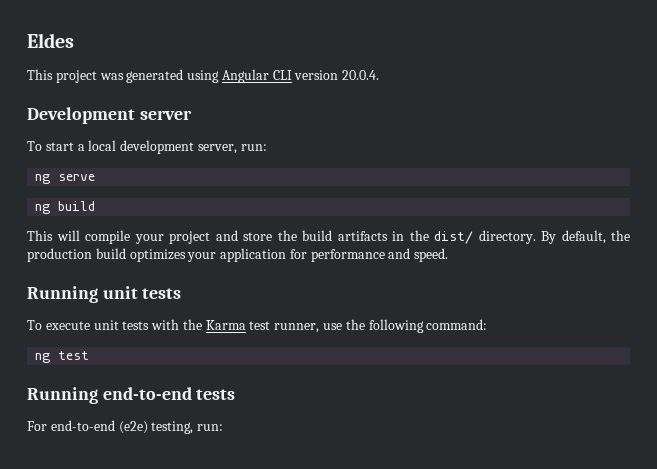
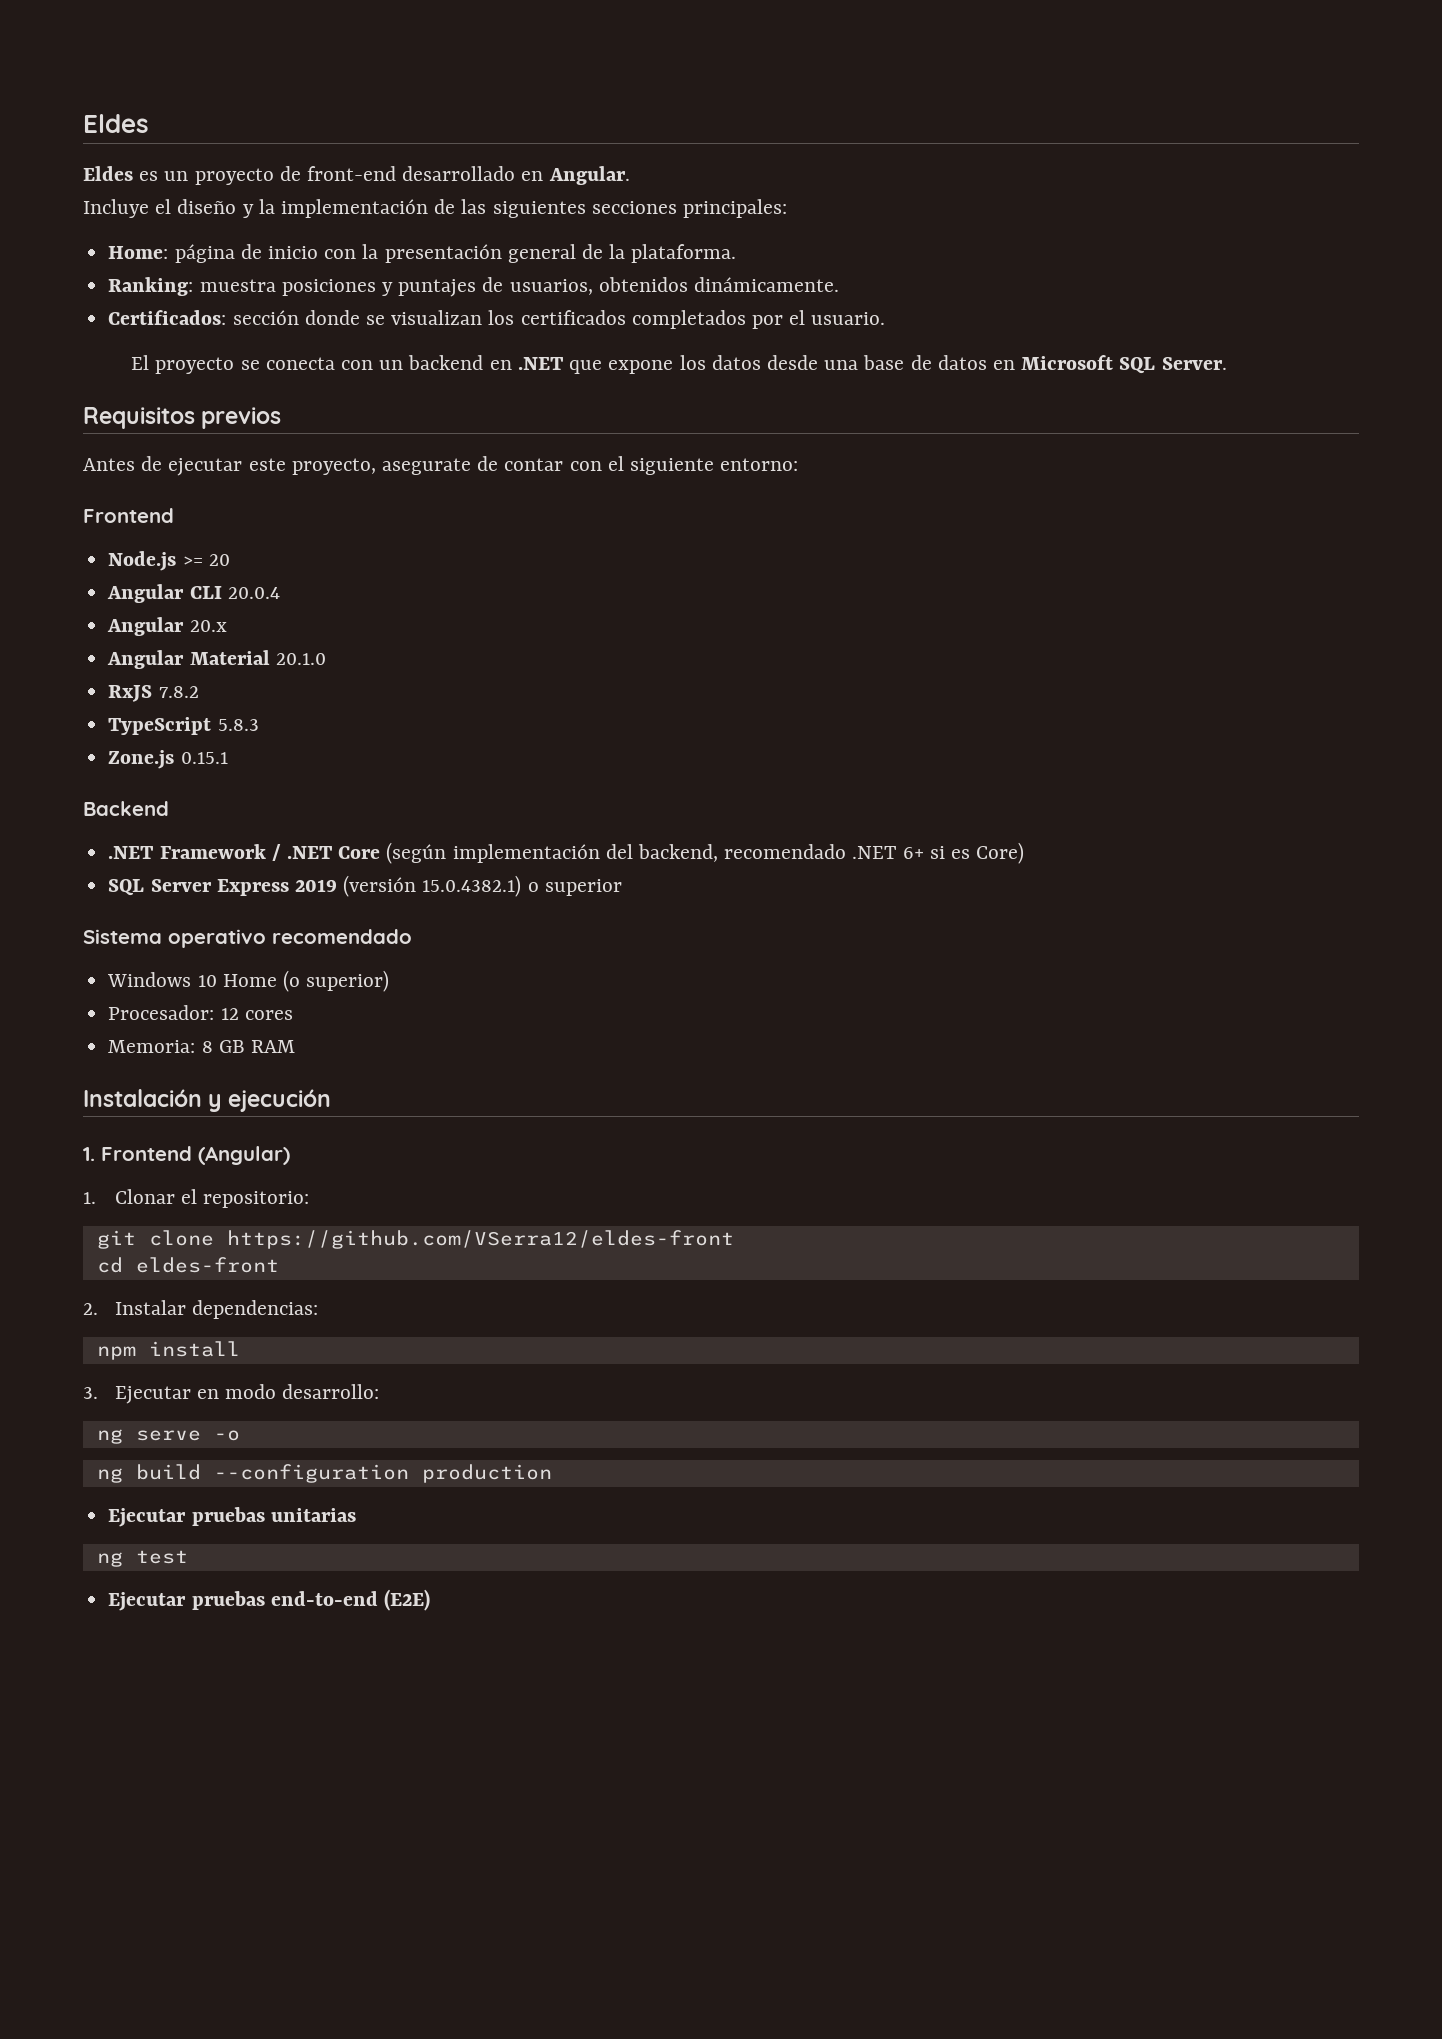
- This project was generated using Angular CLI version 20.0.4.
- Development server
- To start a local development server, run:
+ Eldes es un proyecto de front-end desarrollado en Angular.
+ Incluye el diseño y la implementación de las siguientes secciones principales:
+ Home: página de inicio con la presentación general de la plataforma.
+ Ranking: muestra posiciones y puntajes de usuarios, obtenidos dinámicamente.
+ Certificados: sección donde se visualizan los certificados completados por el usuario.
+ El proyecto se conecta con un backend en .NET que expone los datos desde una base de datos en Microsoft SQL Server.
+ Requisitos previos
+ Antes de ejecutar este proyecto, asegurate de contar con el siguiente entorno:
+ Frontend
+ Node.js >= 20
+ Angular CLI 20.0.4
+ Angular 20.x
+ Angular Material 20.1.0
+ RxJS 7.8.2
+ TypeScript 5.8.3
+ Zone.js 0.15.1
+ Backend
+ .NET Framework / .NET Core (según implementación del backend, recomendado .NET 6+ si es Core)
+ SQL Server Express 2019 (versión 15.0.4382.1) o superior
+ Sistema operativo recomendado
+ Windows 10 Home (o superior)
+ Procesador: 12 cores
+ Memoria: 8 GB RAM
+ Instalación y ejecución
+ 1. Frontend (Angular)
+ 1. Clonar el repositorio:
+ git clone https://github.com/VSerra12/eldes-front
+ cd eldes-front
+ 2. Instalar dependencias:
+ npm install
+ 3. Ejecutar en modo desarrollo:
- ng serve
+ ng serve -o
- ng build
- This will compile your project and store the build artifacts in the dist/ directory. By default, the production build optimizes your application for performance and speed.
- Running unit tests
- To execute unit tests with the Karma test runner, use the following command:
+ ng build --configuration production
+ Ejecutar pruebas unitarias
  ng test
- Running end-to-end tests
- For end-to-end (e2e) testing, run:
+ Ejecutar pruebas end-to-end (E2E)

